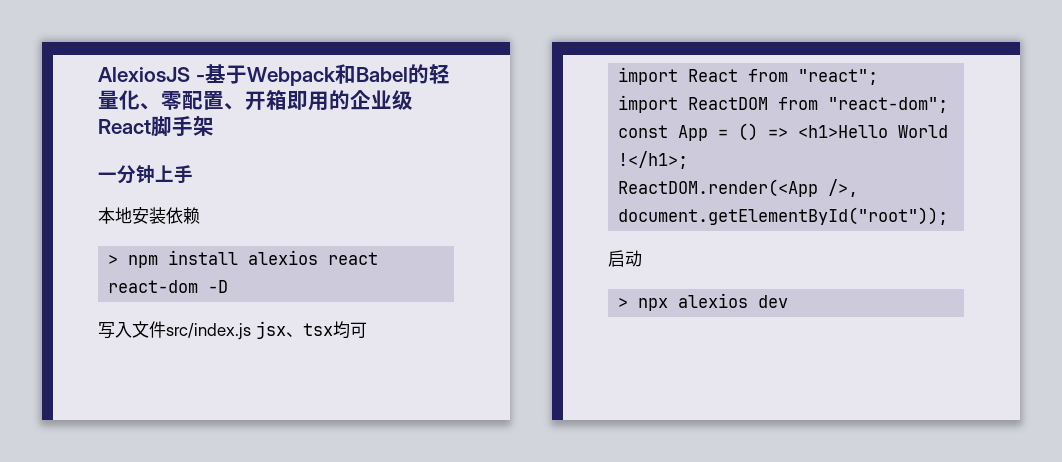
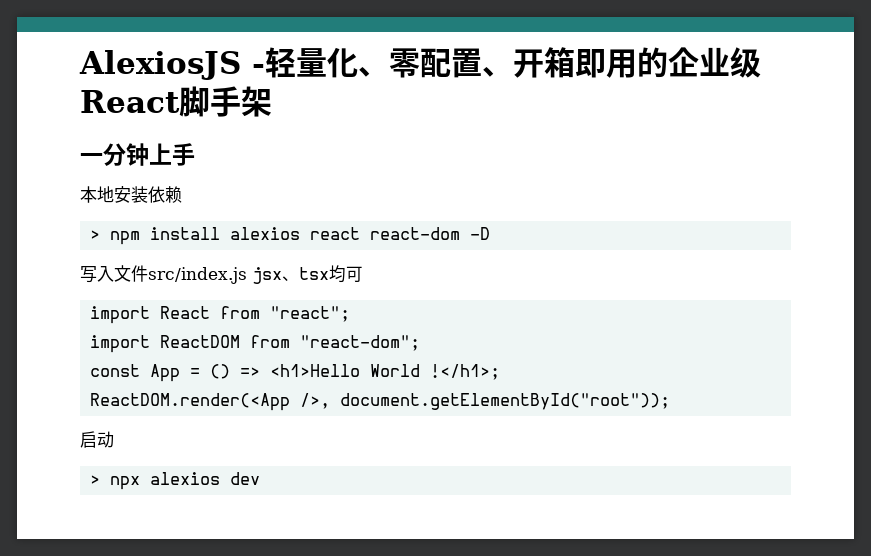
- AlexiosJS -基于Webpack和Babel的轻量化、零配置、开箱即用的企业级React脚手架
+ AlexiosJS -轻量化、零配置、开箱即用的企业级React脚手架

